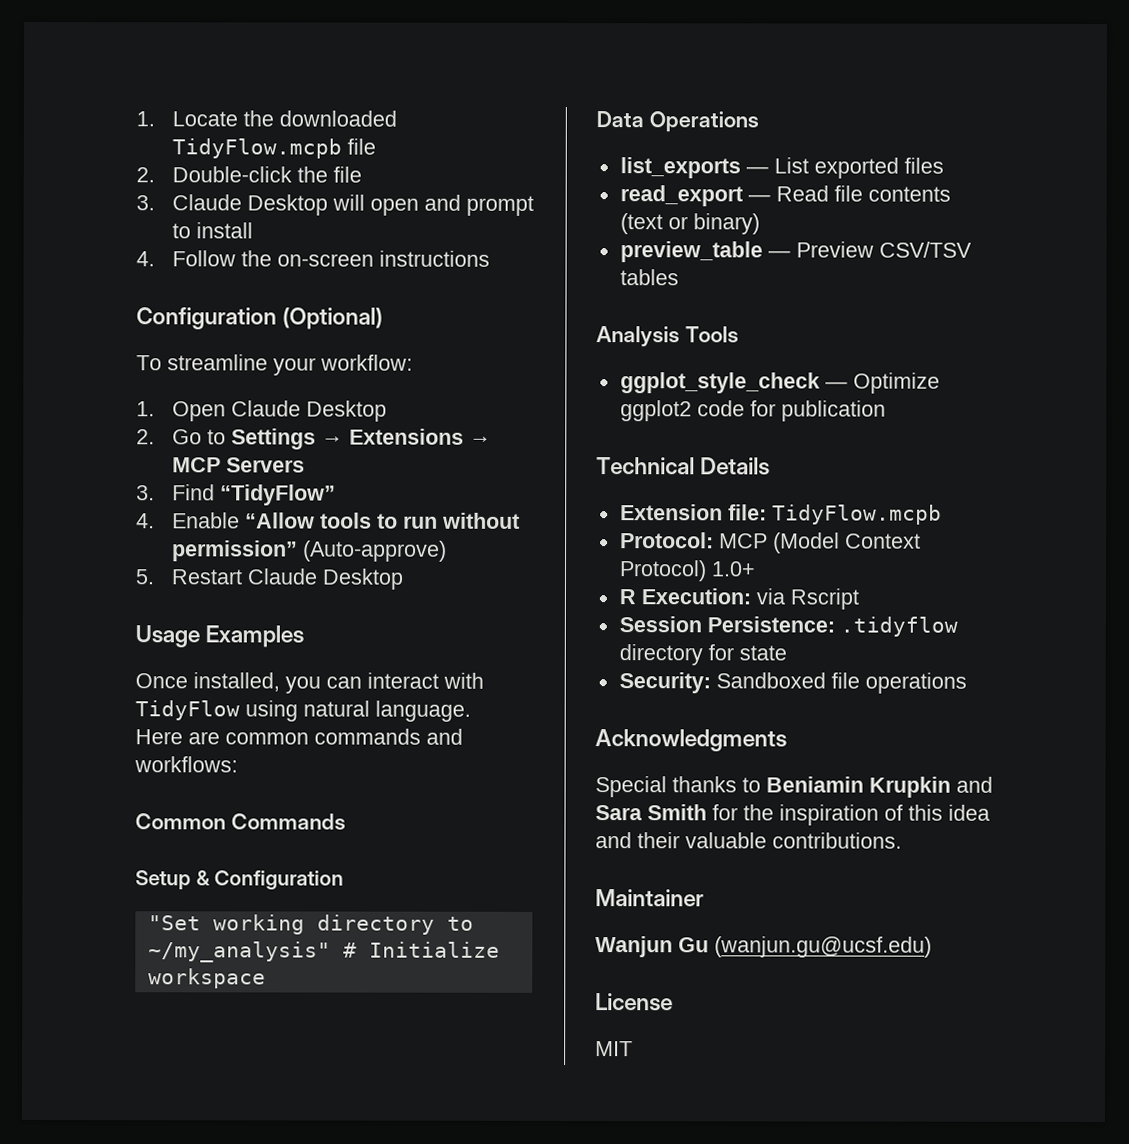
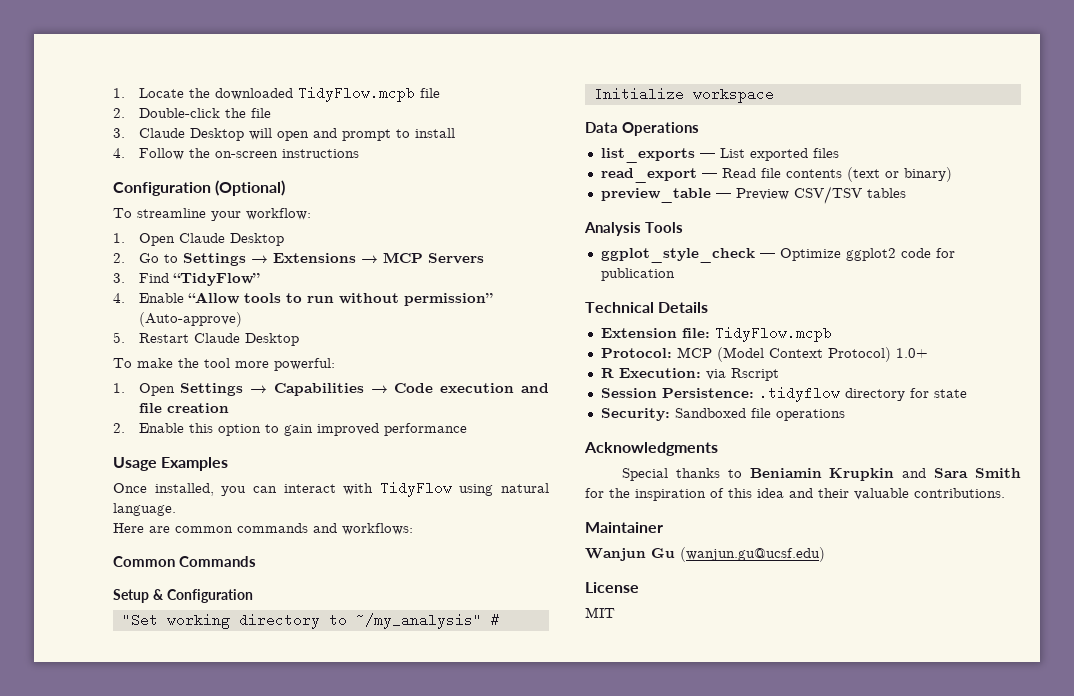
+ To make the tool more powerful:
+ 1. Open Settings → Capabilities → Code execution and file creation
+ 2. Enable this option to gain improved performance

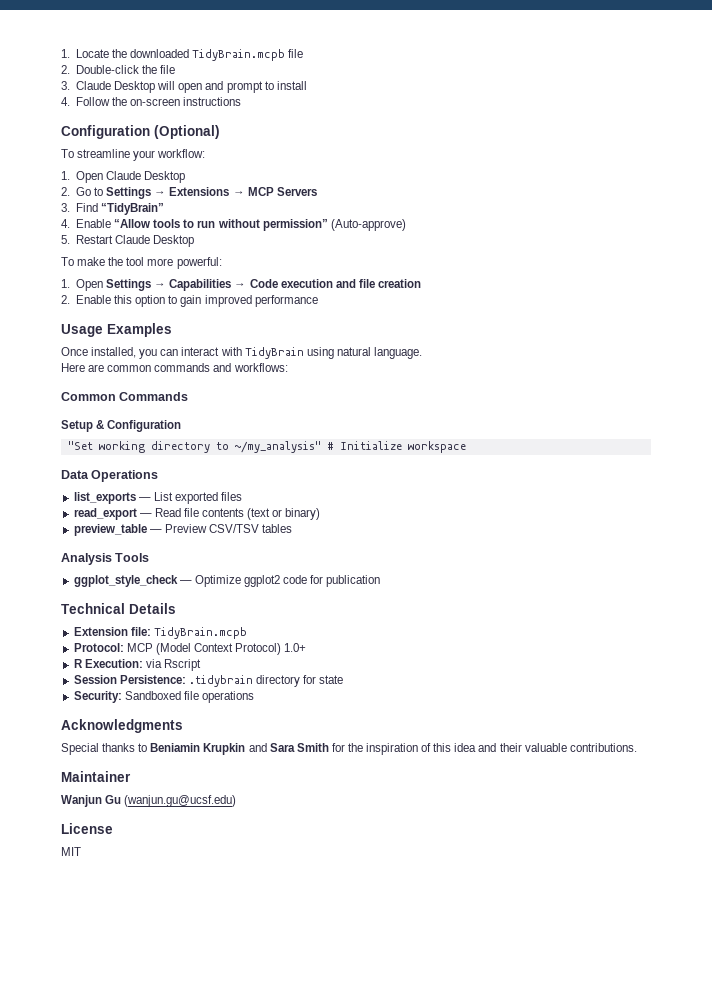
- 1. Locate the downloaded TidyFlow.mcpb file
+ 1. Locate the downloaded TidyBrain.mcpb file
- 3. Find “TidyFlow”
+ 3. Find “TidyBrain”
- Once installed, you can interact with TidyFlow using natural language.
+ Once installed, you can interact with TidyBrain using natural language.
- Extension file: TidyFlow.mcpb
+ Extension file: TidyBrain.mcpb
- Session Persistence: .tidyflow directory for state
+ Session Persistence: .tidybrain directory for state

